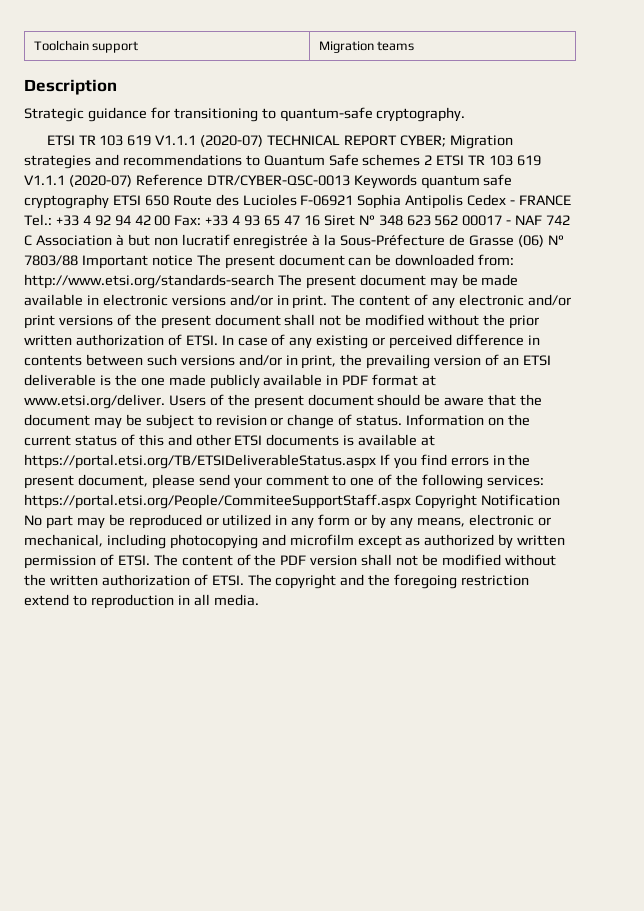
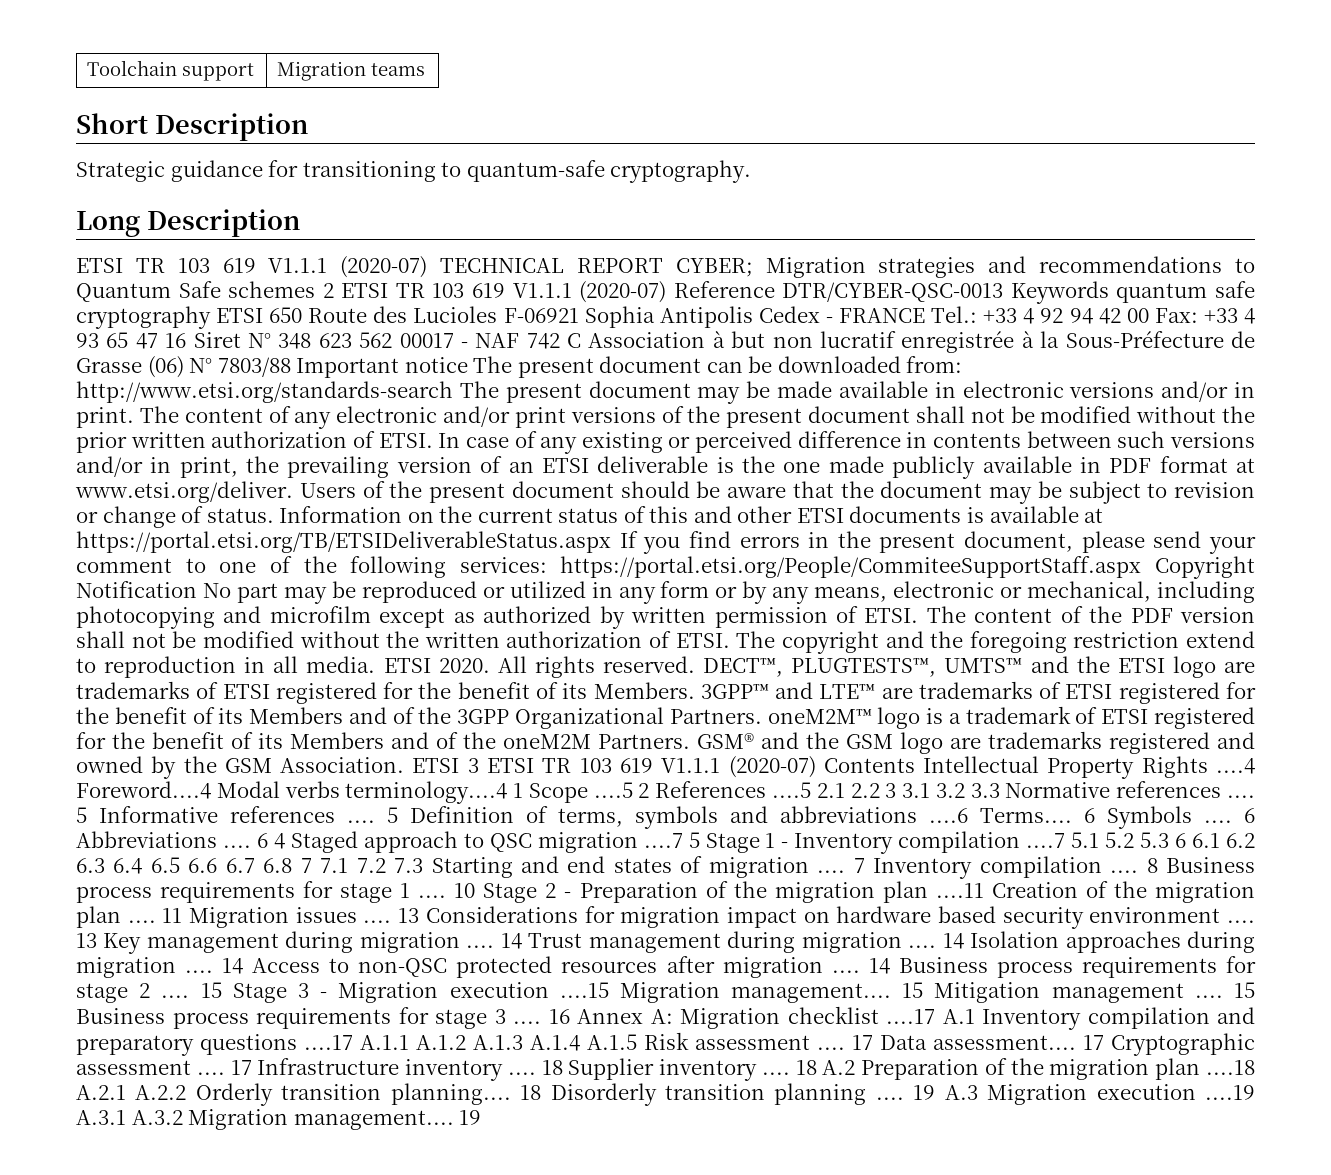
- Description
+ Short Description
+ Long Description
+ ETSI 2020. All rights reserved. DECT™, PLUGTESTS™, UMTS™ and the ETSI logo are trademarks of ETSI registered for the benefit of its Members. 3GPP™ and LTE™ are trademarks of ETSI registered for the benefit of its Members and of the 3GPP Organizational Partners. oneM2M™ logo is a trademark of ETSI registered for the benefit of its Members and of the oneM2M Partners. GSM® and the GSM logo are trademarks registered and owned by the GSM Association. ETSI 3 ETSI TR 103 619 V1.1.1 (2020-07) Contents Intellectual Property Rights ....4 Foreword....4 Modal verbs terminology....4 1 Scope ....5 2 References ....5 2.1 2.2 3 3.1 3.2 3.3 Normative references .... 5 Informative references .... 5 Definition of terms, symbols and abbreviations ....6 Terms.... 6 Symbols .... 6 Abbreviations .... 6 4 Staged approach to QSC migration ....7 5 Stage 1 - Inventory compilation ....7 5.1 5.2 5.3 6 6.1 6.2 6.3 6.4 6.5 6.6 6.7 6.8 7 7.1 7.2 7.3 Starting and end states of migration .... 7 Inventory compilation .... 8 Business process requirements for stage 1 .... 10 Stage 2 - Preparation of the migration plan ....11 Creation of the migration plan .... 11 Migration issues .... 13 Considerations for migration impact on hardware based security environment .... 13 Key management during migration .... 14 Trust management during migration .... 14 Isolation approaches during migration .... 14 Access to non-QSC protected resources after migration .... 14 Business process requirements for stage 2 .... 15 Stage 3 - Migration execution ....15 Migration management.... 15 Mitigation management .... 15 Business process requirements for stage 3 .... 16 Annex A: Migration checklist ....17 A.1 Inventory compilation and preparatory questions ....17 A.1.1 A.1.2 A.1.3 A.1.4 A.1.5 Risk assessment .... 17 Data assessment.... 17 Cryptographic assessment .... 17 Infrastructure inventory .... 18 Supplier inventory .... 18 A.2 Preparation of the migration plan ....18 A.2.1 A.2.2 Orderly transition planning.... 18 Disorderly transition planning .... 19 A.3 Migration execution ....19 A.3.1 A.3.2 Migration management.... 19

